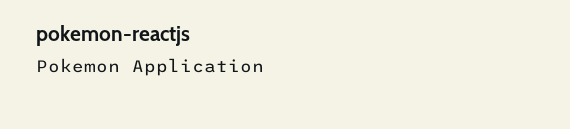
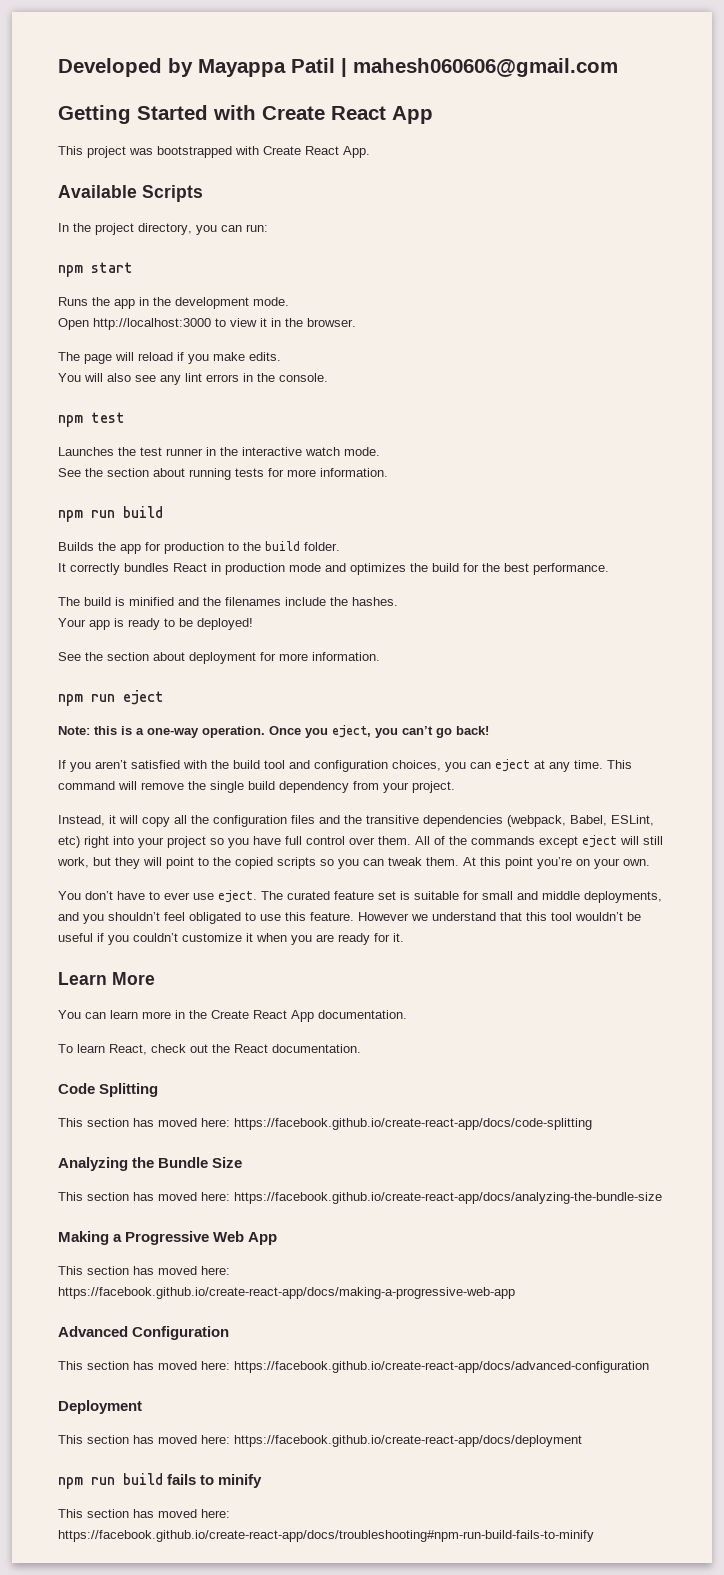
- pokemon-reactjs
- Pokemon Application
+ Developed by Mayappa Patil | mahesh060606@gmail.com
+ Getting Started with Create React App
+ This project was bootstrapped with Create React App.
+ Available Scripts
+ In the project directory, you can run:
+ npm start
+ Runs the app in the development mode.
+ Open http://localhost:3000 to view it in the browser.
+ The page will reload if you make edits.
+ You will also see any lint errors in the console.
+ npm test
+ Launches the test runner in the interactive watch mode.
+ See the section about running tests for more information.
+ npm run build
+ Builds the app for production to the build folder.
+ It correctly bundles React in production mode and optimizes the build for the best performance.
+ The build is minified and the filenames include the hashes.
+ Your app is ready to be deployed!
+ See the section about deployment for more information.
+ npm run eject
+ Note: this is a one-way operation. Once you eject, you can’t go back!
+ If you aren’t satisfied with the build tool and configuration choices, you can eject at any time. This command will remove the single build dependency from your project.
+ Instead, it will copy all the configuration files and the transitive dependencies (webpack, Babel, ESLint, etc) right into your project so you have full control over them. All of the commands except eject will still work, but they will point to the copied scripts so you can tweak them. At this point you’re on your own.
+ You don’t have to ever use eject. The curated feature set is suitable for small and middle deployments, and you shouldn’t feel obligated to use this feature. However we understand that this tool wouldn’t be useful if you couldn’t customize it when you are ready for it.
+ Learn More
+ You can learn more in the Create React App documentation.
+ To learn React, check out the React documentation.
+ Code Splitting
+ This section has moved here: https://facebook.github.io/create-react-app/docs/code-splitting
+ Analyzing the Bundle Size
+ This section has moved here: https://facebook.github.io/create-react-app/docs/analyzing-the-bundle-size
+ Making a Progressive Web App
+ This section has moved here: https://facebook.github.io/create-react-app/docs/making-a-progressive-web-app
+ Advanced Configuration
+ This section has moved here: https://facebook.github.io/create-react-app/docs/advanced-configuration
+ Deployment
+ This section has moved here: https://facebook.github.io/create-react-app/docs/deployment
+ npm run build fails to minify
+ This section has moved here: https://facebook.github.io/create-react-app/docs/troubleshooting#npm-run-build-fails-to-minify

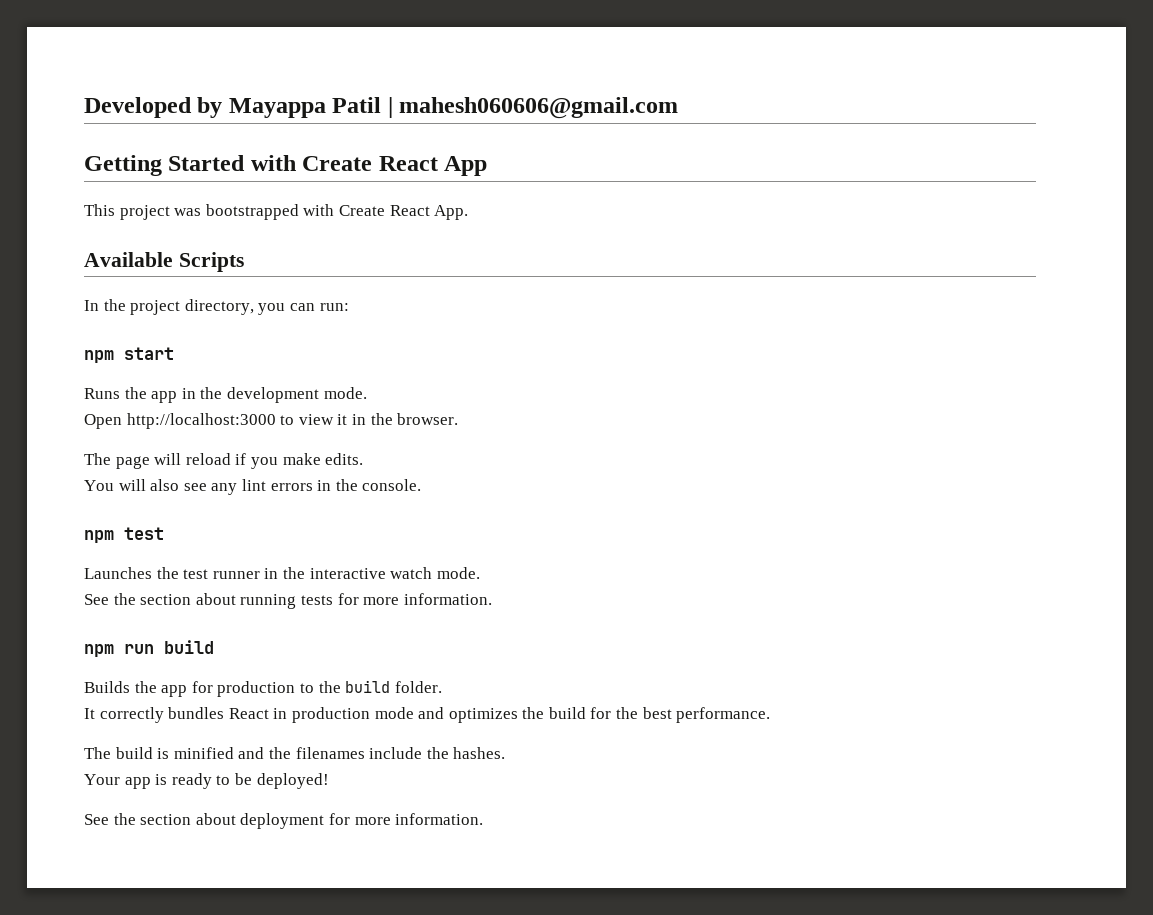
- npm run eject
- Note: this is a one-way operation. Once you eject, you can’t go back!
- If you aren’t satisfied with the build tool and configuration choices, you can eject at any time. This command will remove the single build dependency from your project.
- Instead, it will copy all the configuration files and the transitive dependencies (webpack, Babel, ESLint, etc) right into your project so you have full control over them. All of the commands except eject will still work, but they will point to the copied scripts so you can tweak them. At this point you’re on your own.
- You don’t have to ever use eject. The curated feature set is suitable for small and middle deployments, and you shouldn’t feel obligated to use this feature. However we understand that this tool wouldn’t be useful if you couldn’t customize it when you are ready for it.
- Learn More
- You can learn more in the Create React App documentation.
- To learn React, check out the React documentation.
- Code Splitting
- This section has moved here: https://facebook.github.io/create-react-app/docs/code-splitting
- Analyzing the Bundle Size
- This section has moved here: https://facebook.github.io/create-react-app/docs/analyzing-the-bundle-size
- Making a Progressive Web App
- This section has moved here: https://facebook.github.io/create-react-app/docs/making-a-progressive-web-app
- Advanced Configuration
- This section has moved here: https://facebook.github.io/create-react-app/docs/advanced-configuration
- Deployment
- This section has moved here: https://facebook.github.io/create-react-app/docs/deployment
- npm run build fails to minify
- This section has moved here: https://facebook.github.io/create-react-app/docs/troubleshooting#npm-run-build-fails-to-minify

